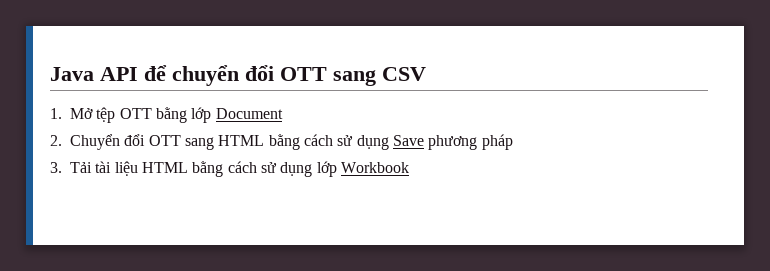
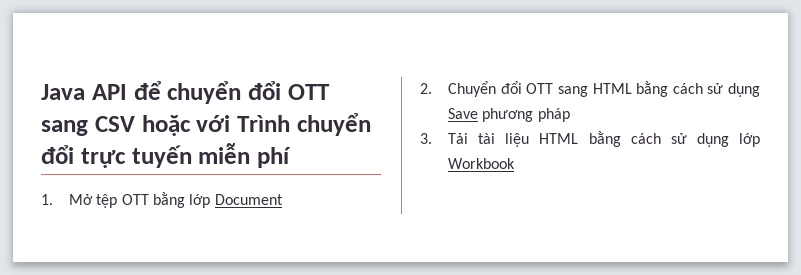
- Java API để chuyển đổi OTT sang CSV
+ Java API để chuyển đổi OTT sang CSV hoặc với Trình chuyển đổi trực tuyến miễn phí

